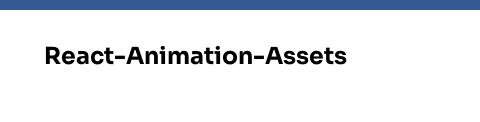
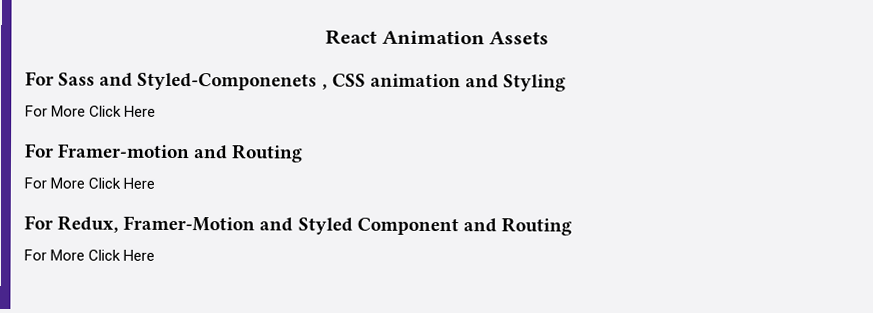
- React-Animation-Assets
+ React Animation Assets
+ For Sass and Styled-Componenets , CSS animation and Styling
+ For More Click Here
+ For Framer-motion and Routing
+ For More Click Here
+ For Redux, Framer-Motion and Styled Component and Routing
+ For More Click Here

